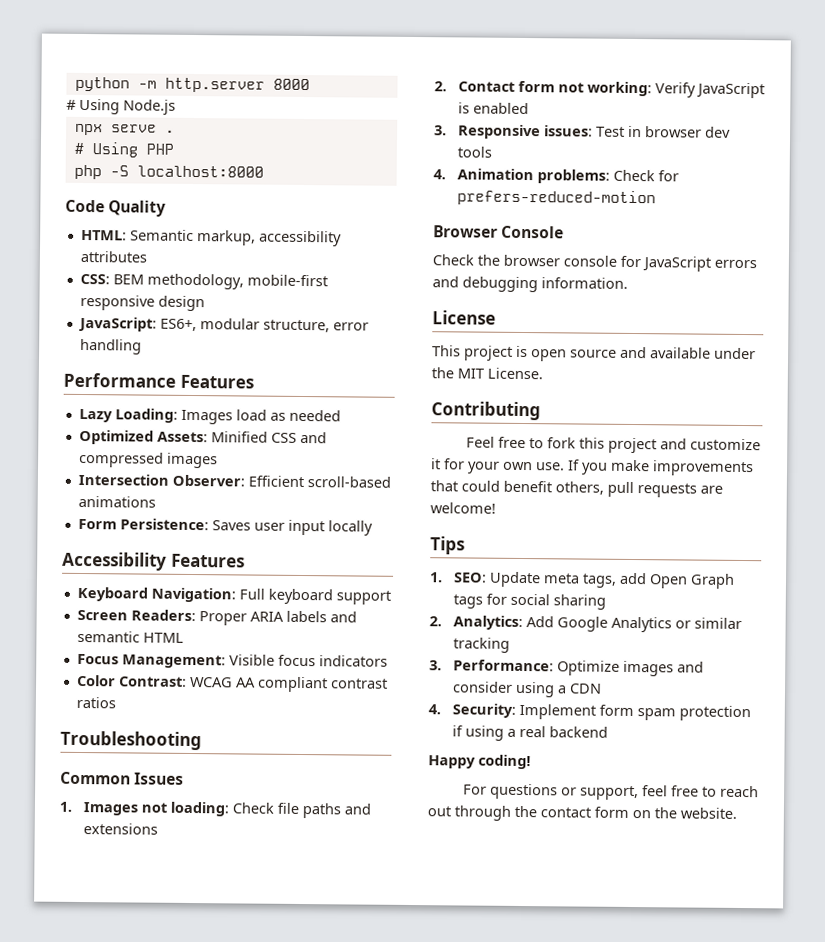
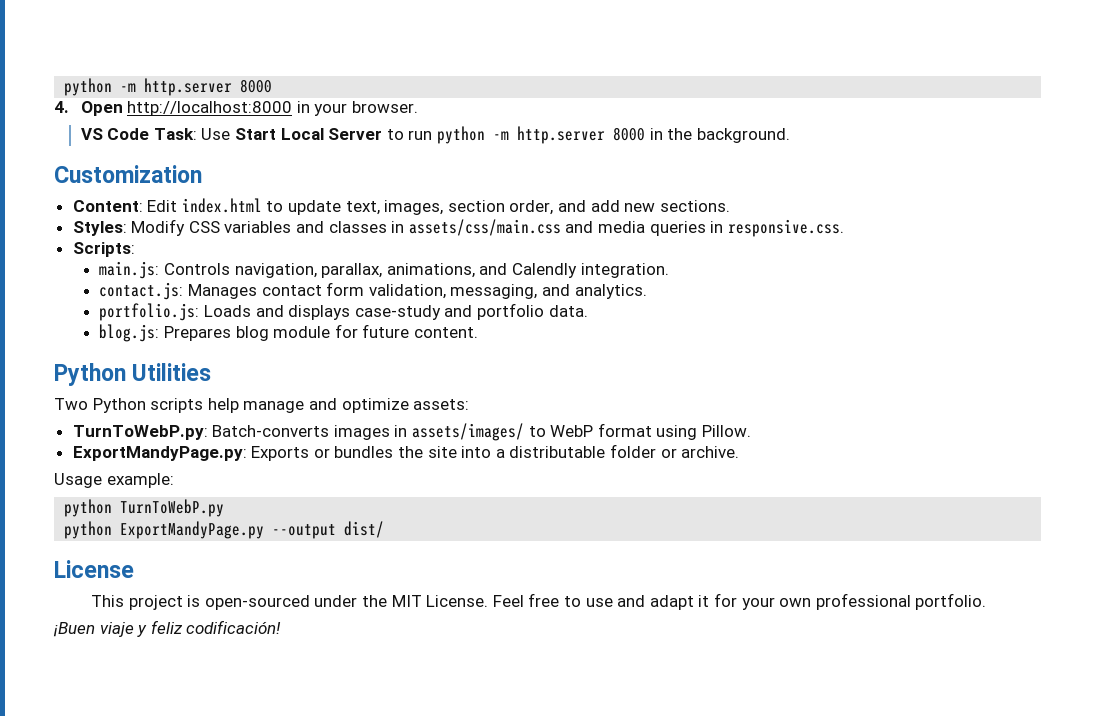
- # Using Node.js
- npx serve .
- # Using PHP
- php -S localhost:8000
- Code Quality
- HTML: Semantic markup, accessibility attributes
- CSS: BEM methodology, mobile-first responsive design
- JavaScript: ES6+, modular structure, error handling
- Performance Features
- Lazy Loading: Images load as needed
- Optimized Assets: Minified CSS and compressed images
- Intersection Observer: Efficient scroll-based animations
- Form Persistence: Saves user input locally
- Accessibility Features
- Keyboard Navigation: Full keyboard support
- Screen Readers: Proper ARIA labels and semantic HTML
- Focus Management: Visible focus indicators
- Color Contrast: WCAG AA compliant contrast ratios
- Troubleshooting
- Common Issues
- 1. Images not loading: Check file paths and extensions
- 2. Contact form not working: Verify JavaScript is enabled
- 3. Responsive issues: Test in browser dev tools
- 4. Animation problems: Check for prefers-reduced-motion
- Browser Console
- Check the browser console for JavaScript errors and debugging information.
+ 4. Open http://localhost:8000 in your browser.
+ VS Code Task: Use Start Local Server to run python -m http.server 8000 in the background.
+ Customization
+ Content: Edit index.html to update text, images, section order, and add new sections.
+ Styles: Modify CSS variables and classes in assets/css/main.css and media queries in responsive.css.
+ Scripts:
+ main.js: Controls navigation, parallax, animations, and Calendly integration.
+ contact.js: Manages contact form validation, messaging, and analytics.
+ portfolio.js: Loads and displays case-study and portfolio data.
+ blog.js: Prepares blog module for future content.
+ Python Utilities
+ Two Python scripts help manage and optimize assets:
+ TurnToWebP.py: Batch-converts images in assets/images/ to WebP format using Pillow.
+ ExportMandyPage.py: Exports or bundles the site into a distributable folder or archive.
+ Usage example:
+ python TurnToWebP.py
+ python ExportMandyPage.py --output dist/
- This project is open source and available under the MIT License.
- Contributing
- Feel free to fork this project and customize it for your own use. If you make improvements that could benefit others, pull requests are welcome!
- Tips
- 1. SEO: Update meta tags, add Open Graph tags for social sharing
- 2. Analytics: Add Google Analytics or similar tracking
- 3. Performance: Optimize images and consider using a CDN
- 4. Security: Implement form spam protection if using a real backend
- Happy coding!
- For questions or support, feel free to reach out through the contact form on the website.
+ This project is open-sourced under the MIT License. Feel free to use and adapt it for your own professional portfolio.
+ ¡Buen viaje y feliz codificación!

